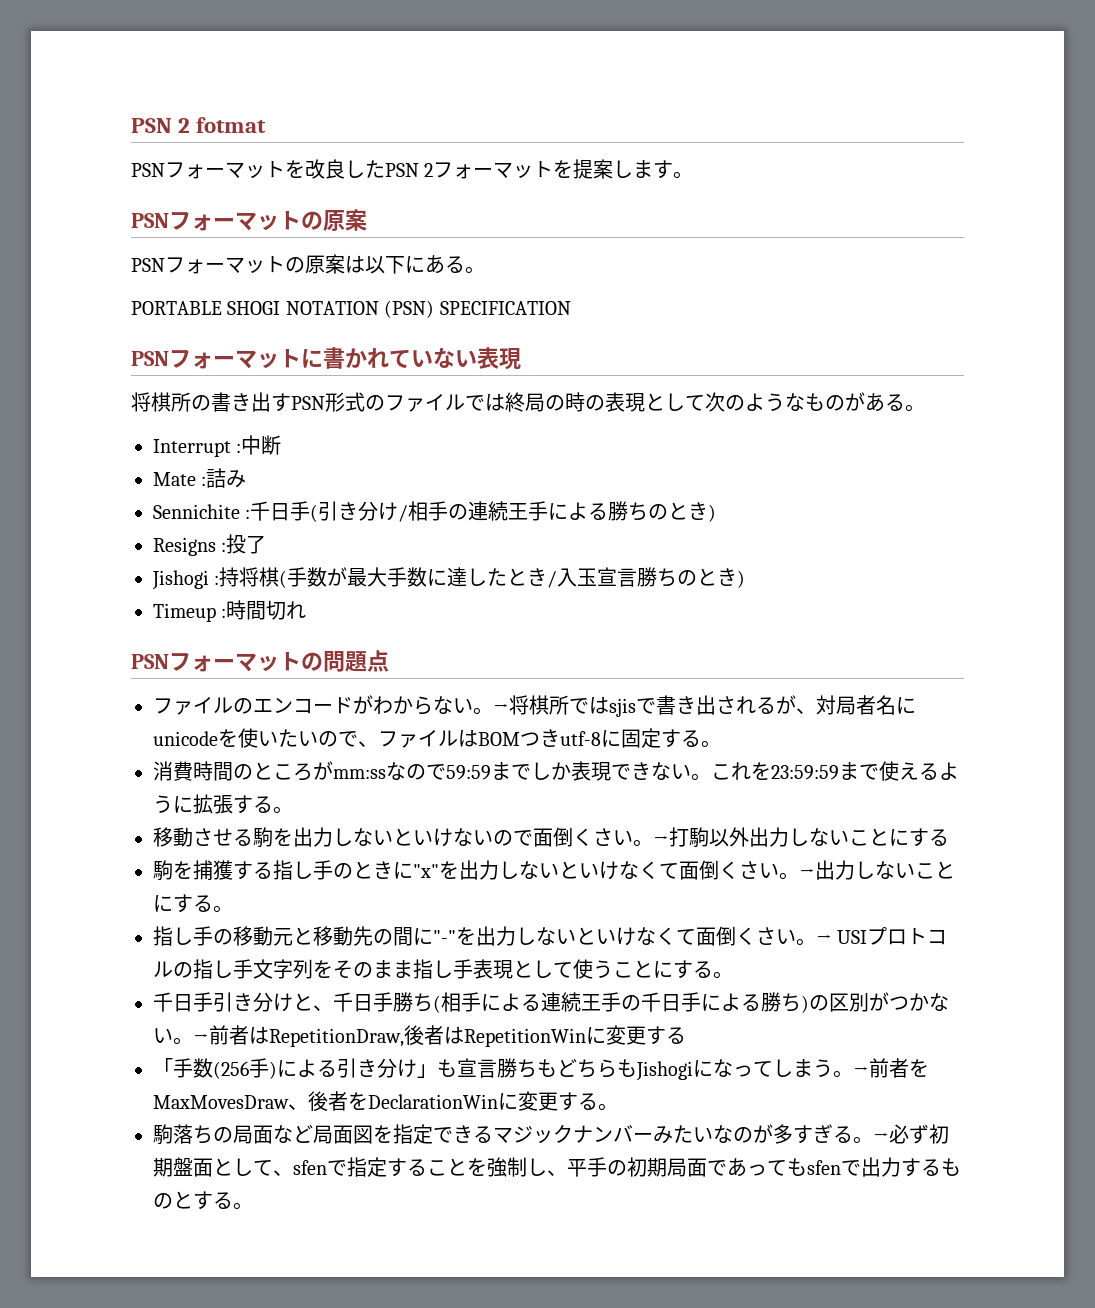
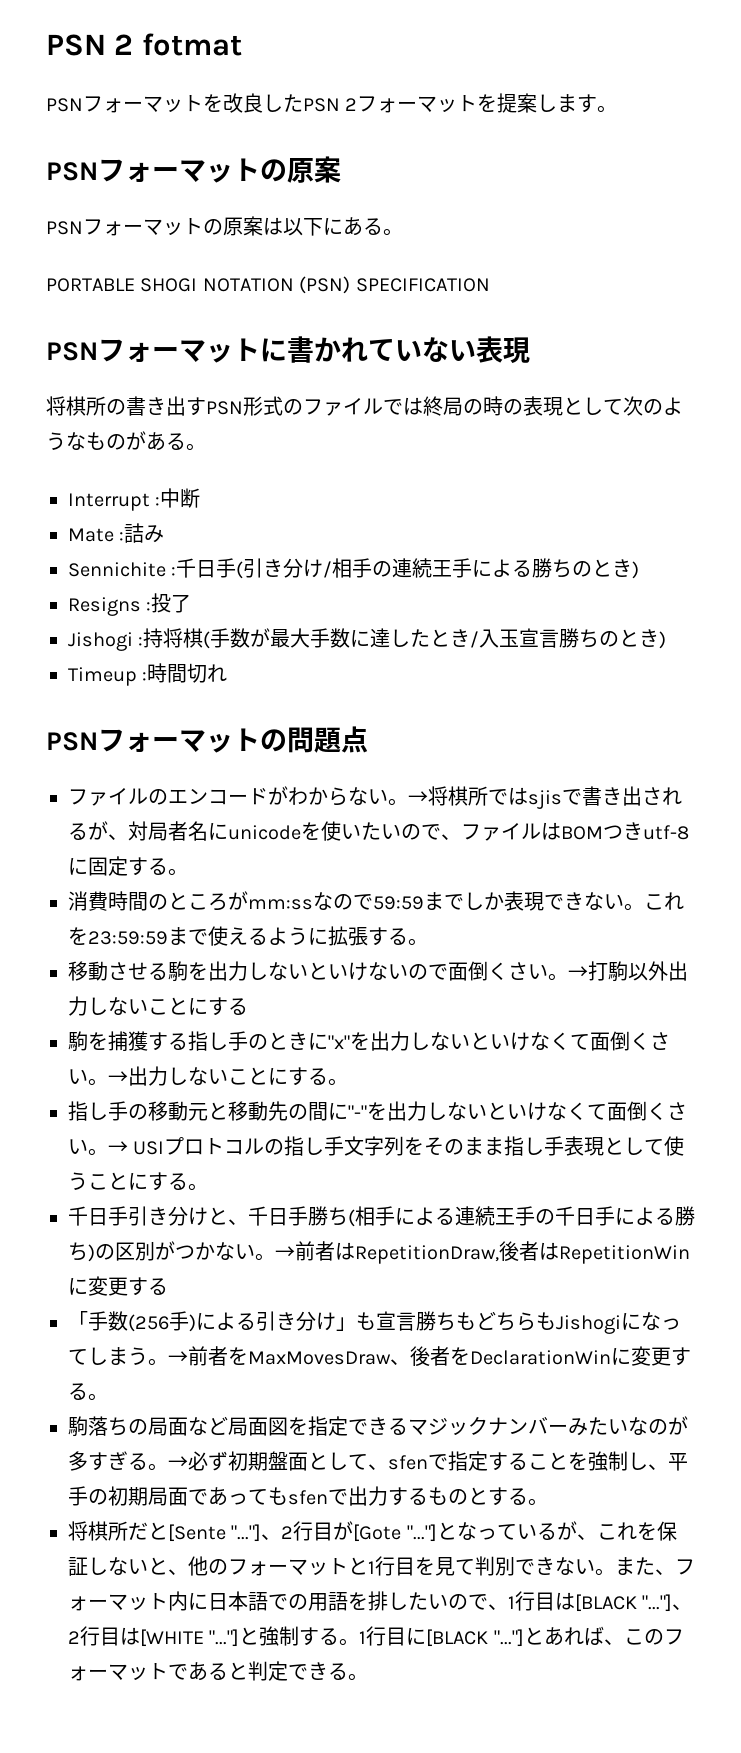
+ 将棋所だと[Sente "..."]、2行目が[Gote "..."]となっているが、これを保証しないと、他のフォーマットと1行目を見て判別できない。また、フォーマット内に日本語での用語を排したいので、1行目は[BLACK "..."]、2行目は[WHITE "..."]と強制する。1行目に[BLACK "..."]とあれば、このフォーマットであると判定できる。

